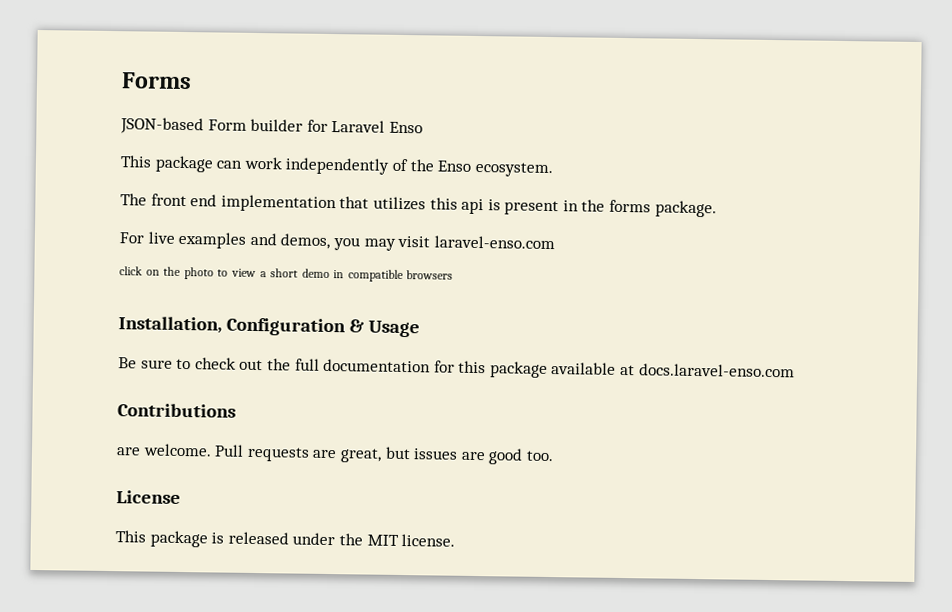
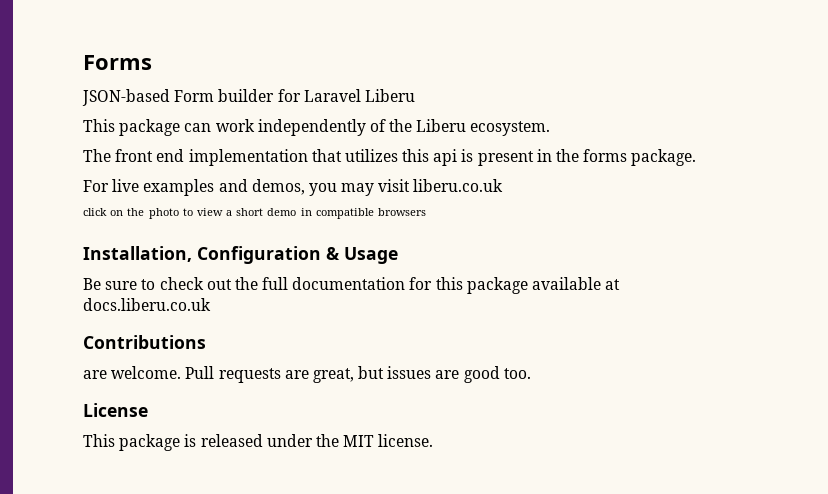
- JSON-based Form builder for Laravel Enso
+ JSON-based Form builder for Laravel Liberu
- This package can work independently of the Enso ecosystem.
+ This package can work independently of the Liberu ecosystem.
- For live examples and demos, you may visit laravel-enso.com
+ For live examples and demos, you may visit liberu.co.uk
- Be sure to check out the full documentation for this package available at docs.laravel-enso.com
+ Be sure to check out the full documentation for this package available at docs.liberu.co.uk

